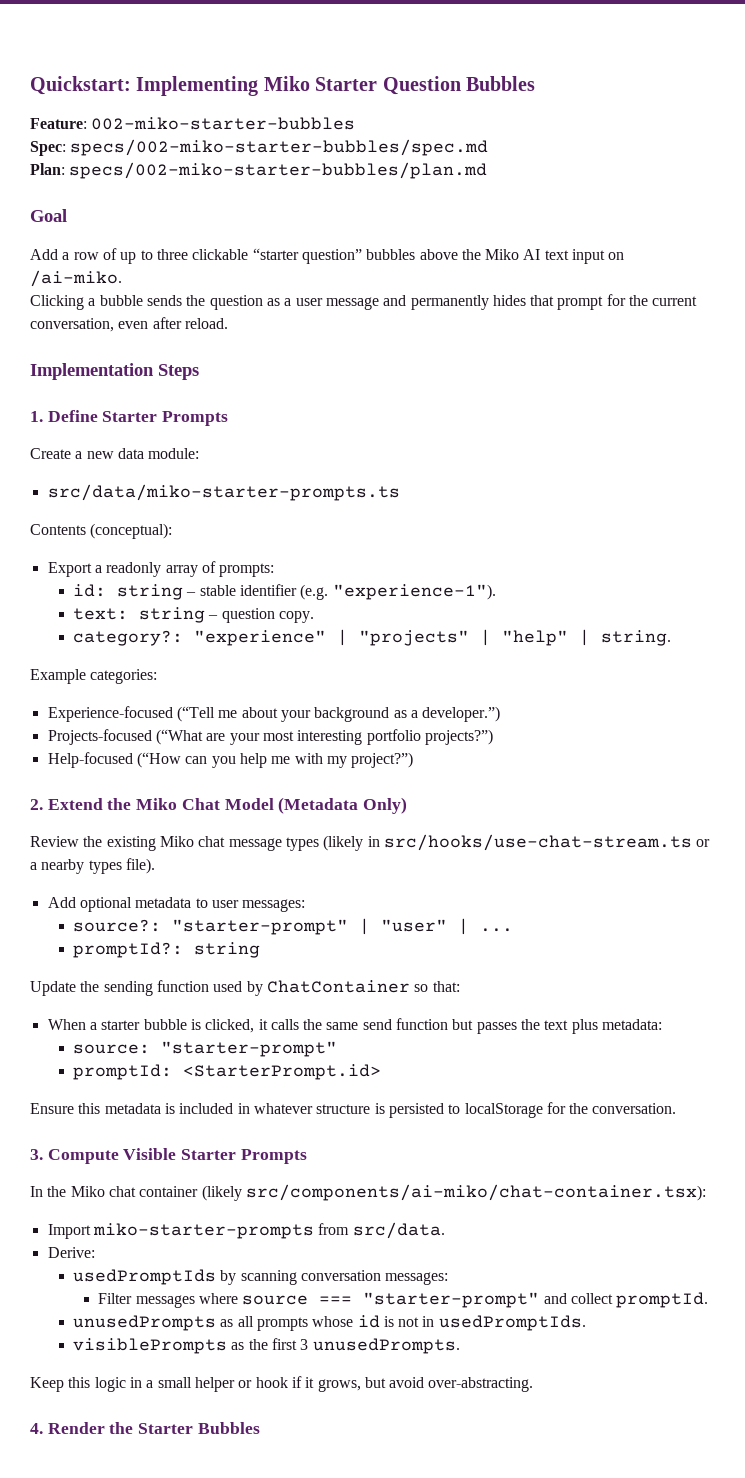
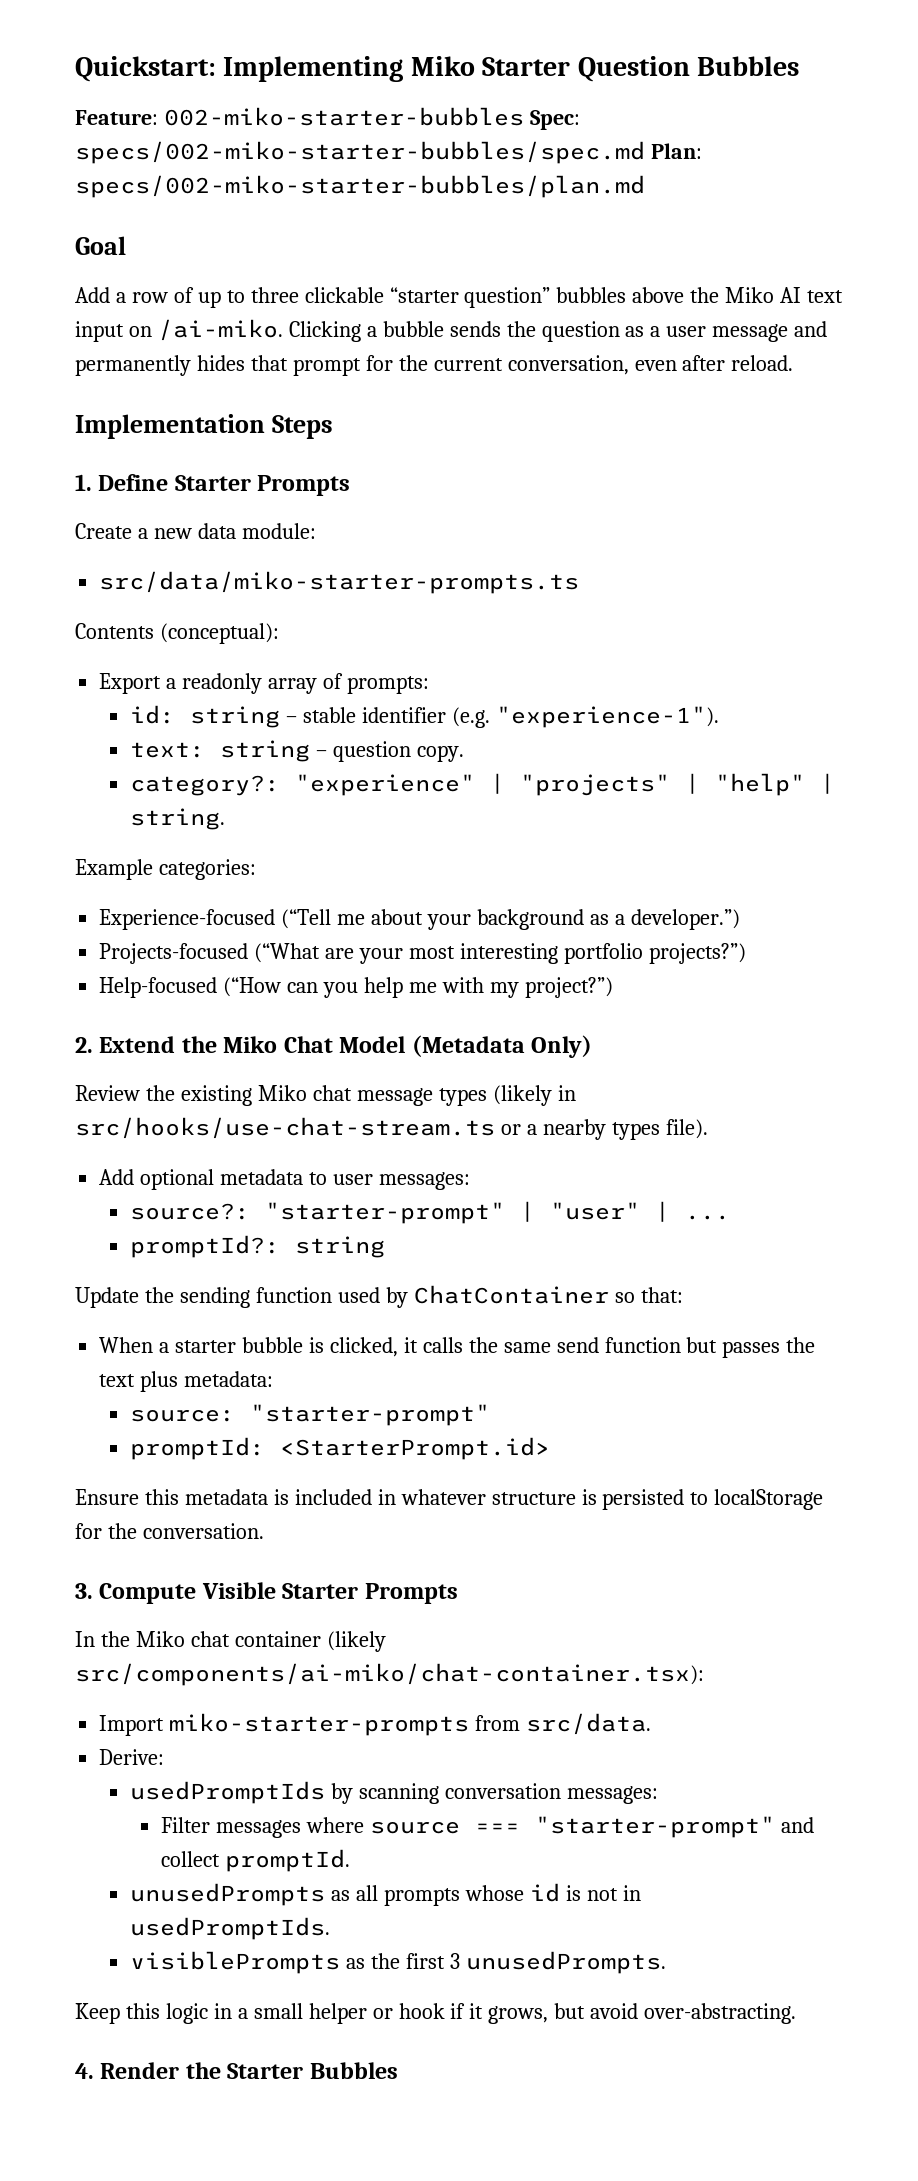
- Feature: 002-miko-starter-bubbles
- Spec: specs/002-miko-starter-bubbles/spec.md
- Plan: specs/002-miko-starter-bubbles/plan.md
+ Feature: 002-miko-starter-bubbles Spec: specs/002-miko-starter-bubbles/spec.md Plan: specs/002-miko-starter-bubbles/plan.md
- Add a row of up to three clickable “starter question” bubbles above the Miko AI text input on /ai-miko.
- Clicking a bubble sends the question as a user message and permanently hides that prompt for the current conversation, even after reload.
+ Add a row of up to three clickable “starter question” bubbles above the Miko AI text input on /ai-miko. Clicking a bubble sends the question as a user message and permanently hides that prompt for the current conversation, even after reload.

